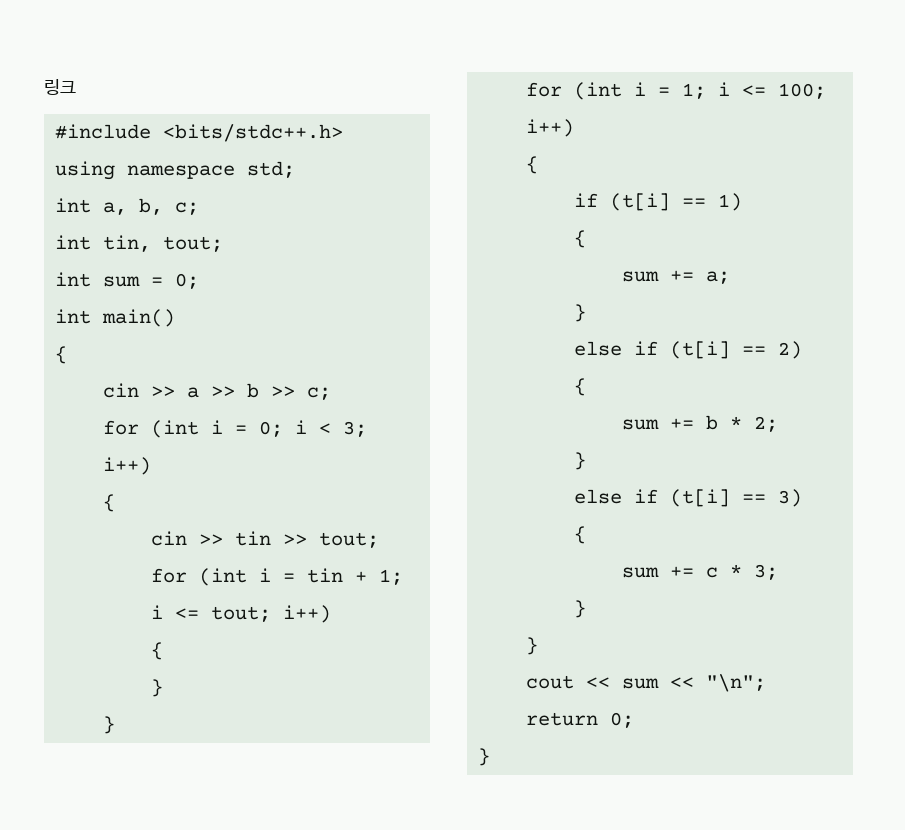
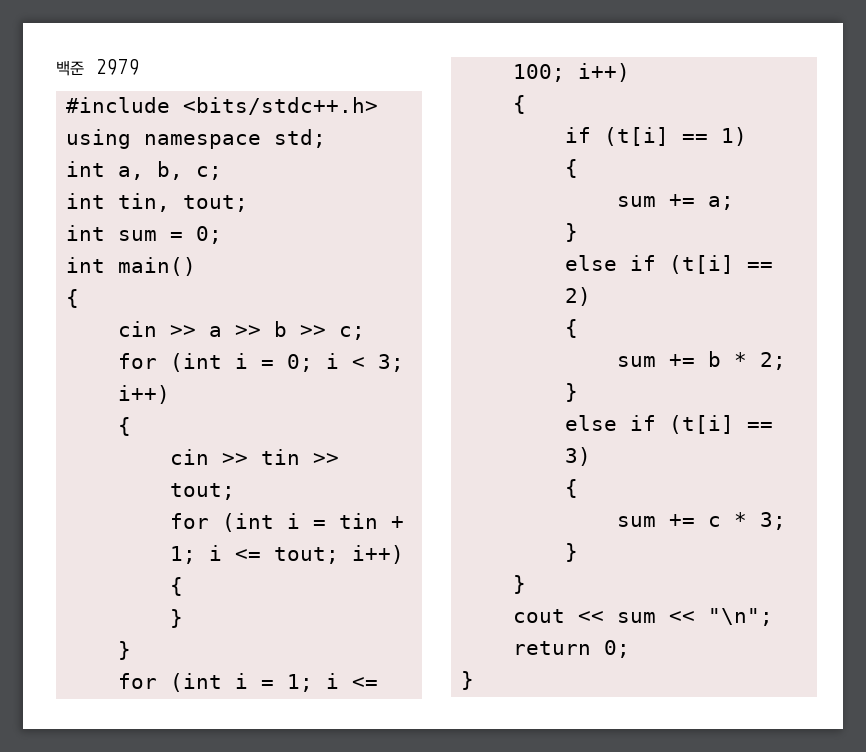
- 링크
+ 백준 2979

